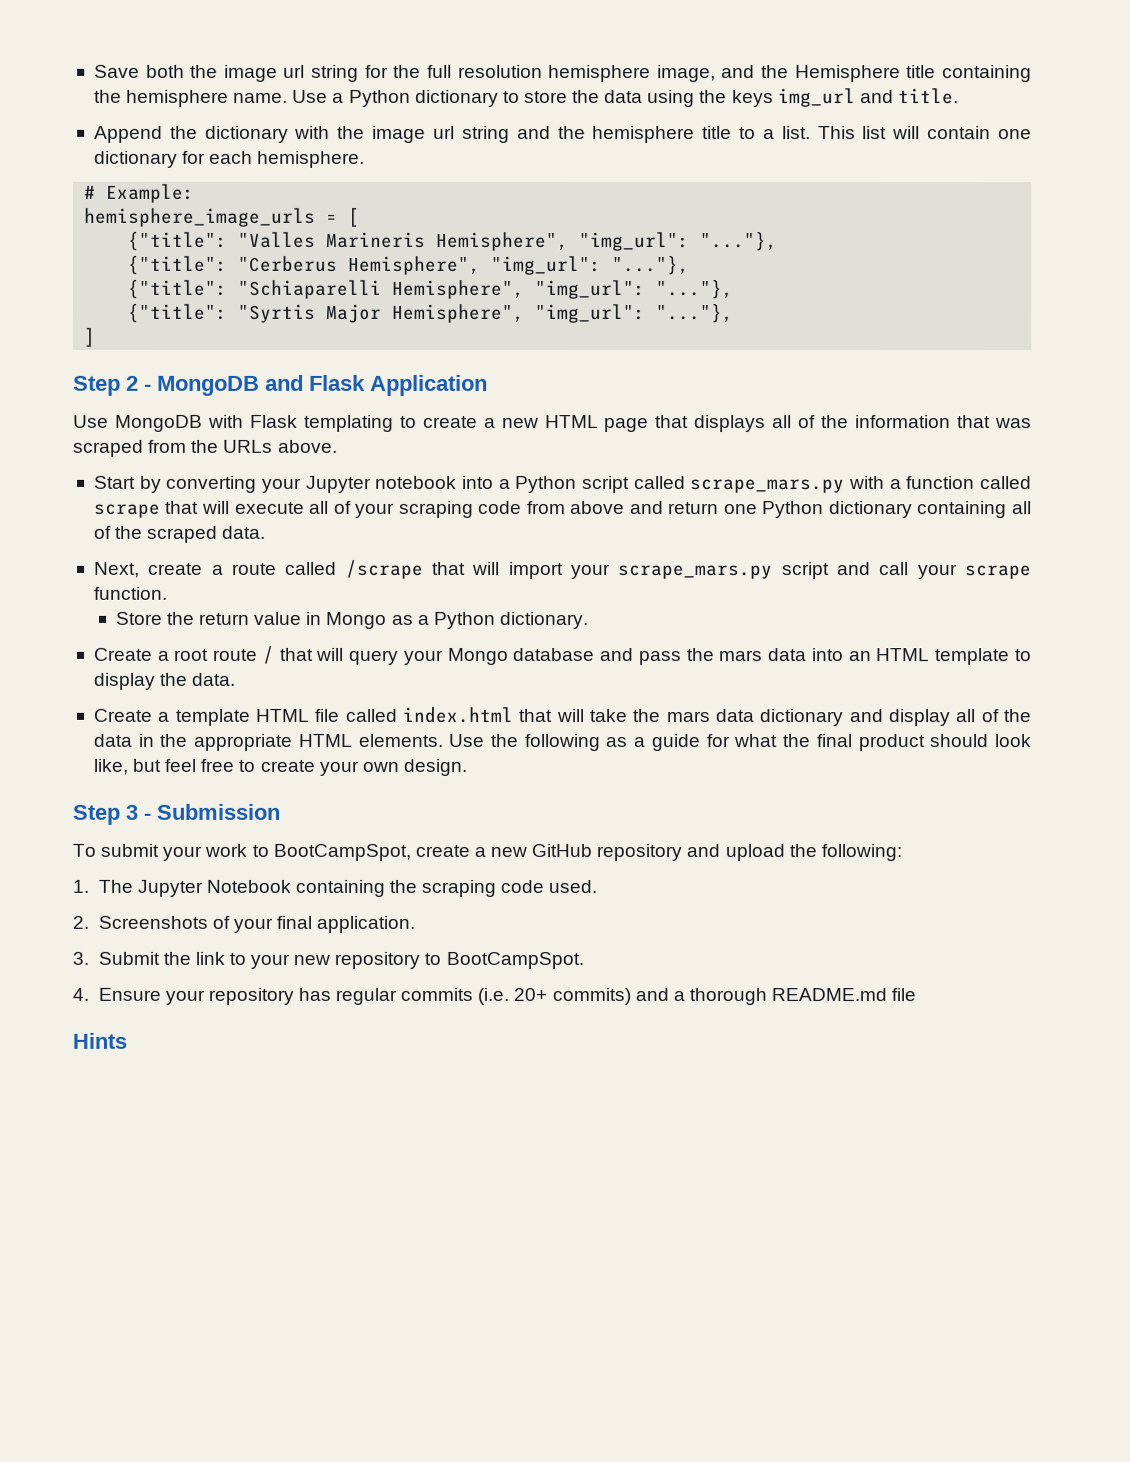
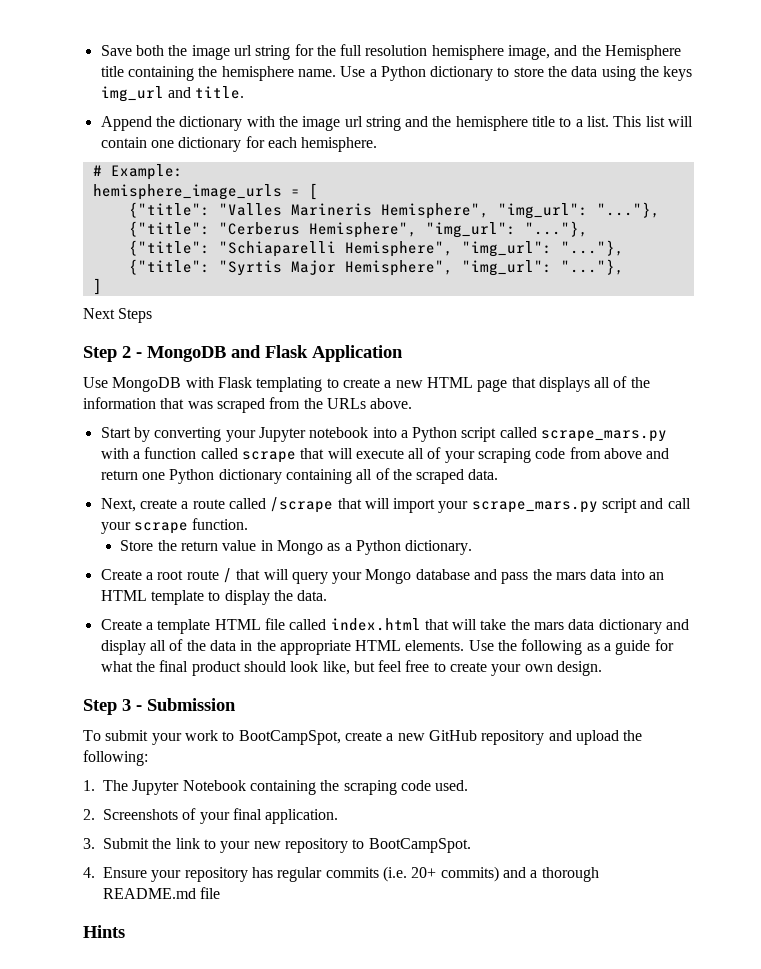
+ Next Steps

